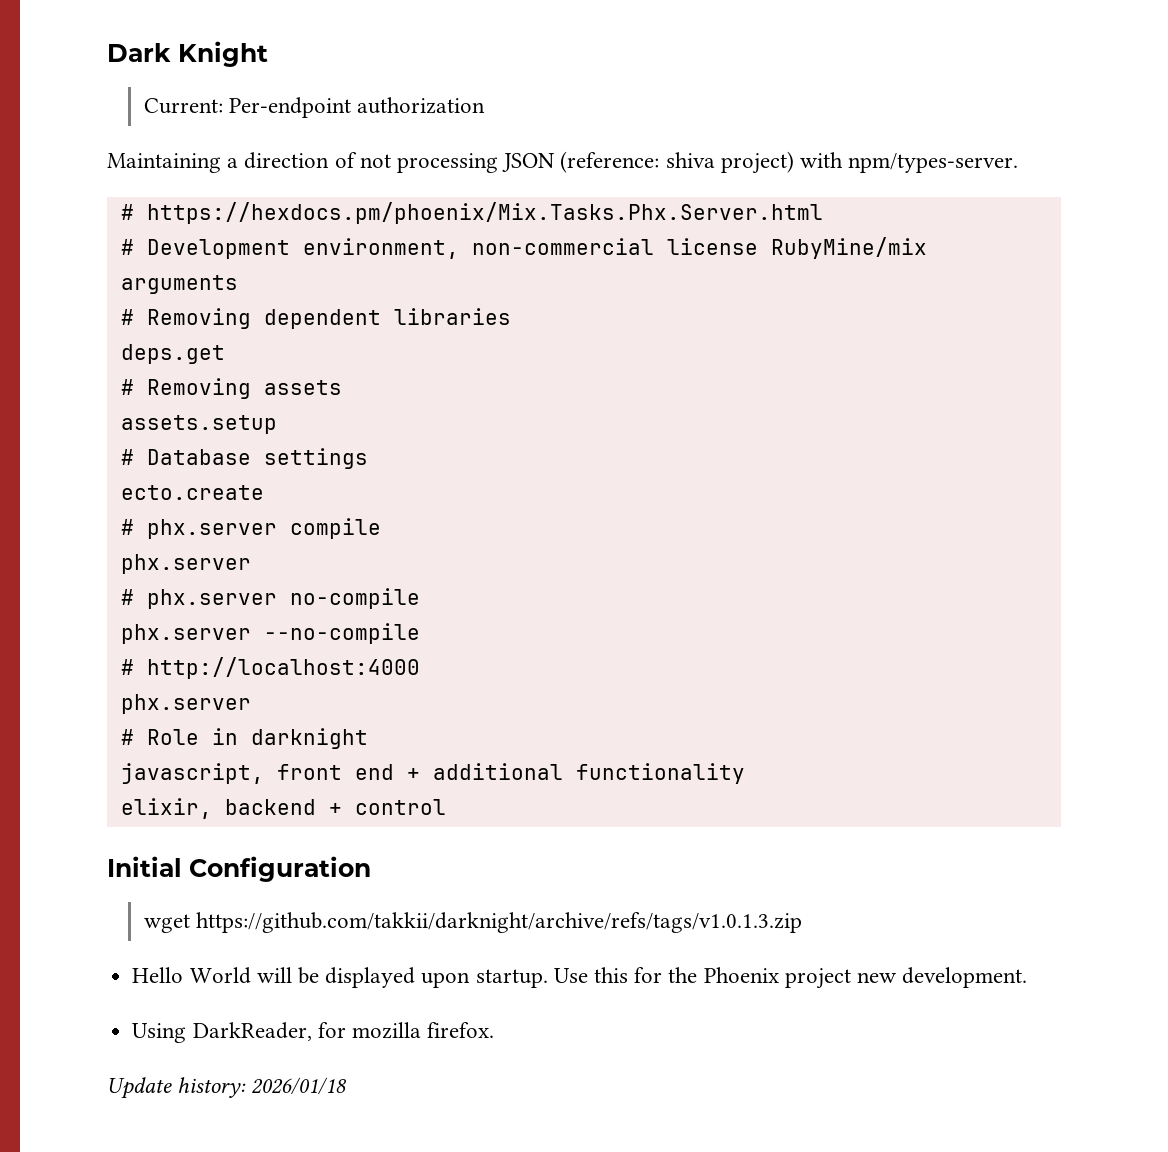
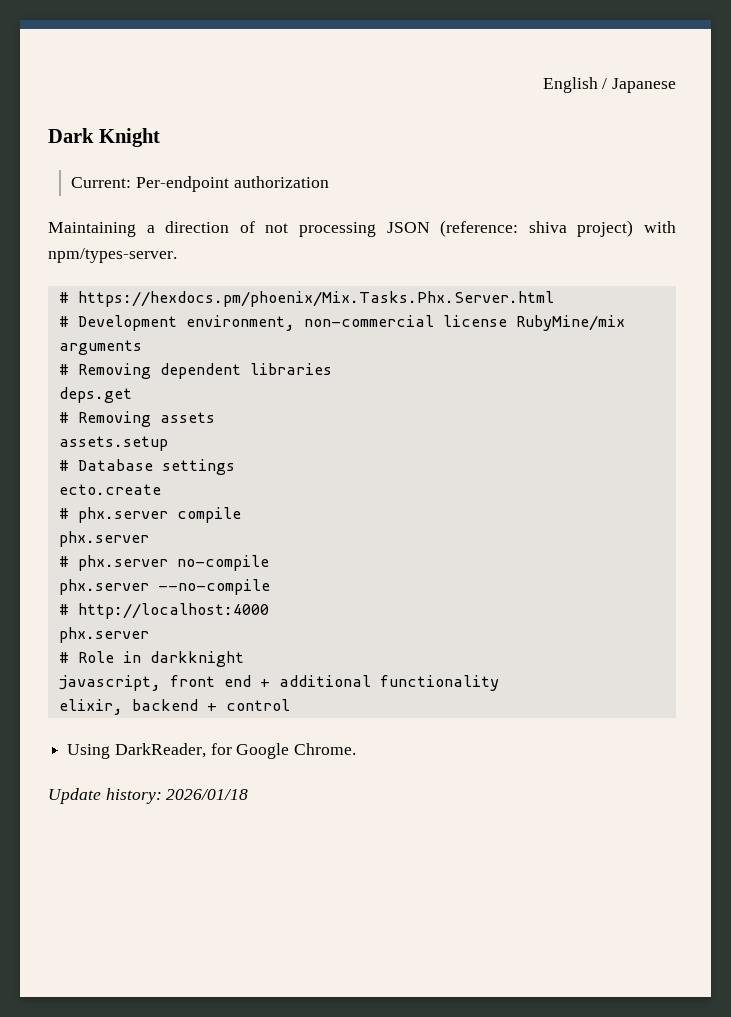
+ English / Japanese
- # Role in darknight
+ # Role in darkknight
- Initial Configuration
- wget https://github.com/takkii/darknight/archive/refs/tags/v1.0.1.3.zip
- Hello World will be displayed upon startup. Use this for the Phoenix project new development.
- Using DarkReader, for mozilla firefox.
+ Using DarkReader, for Google Chrome.

